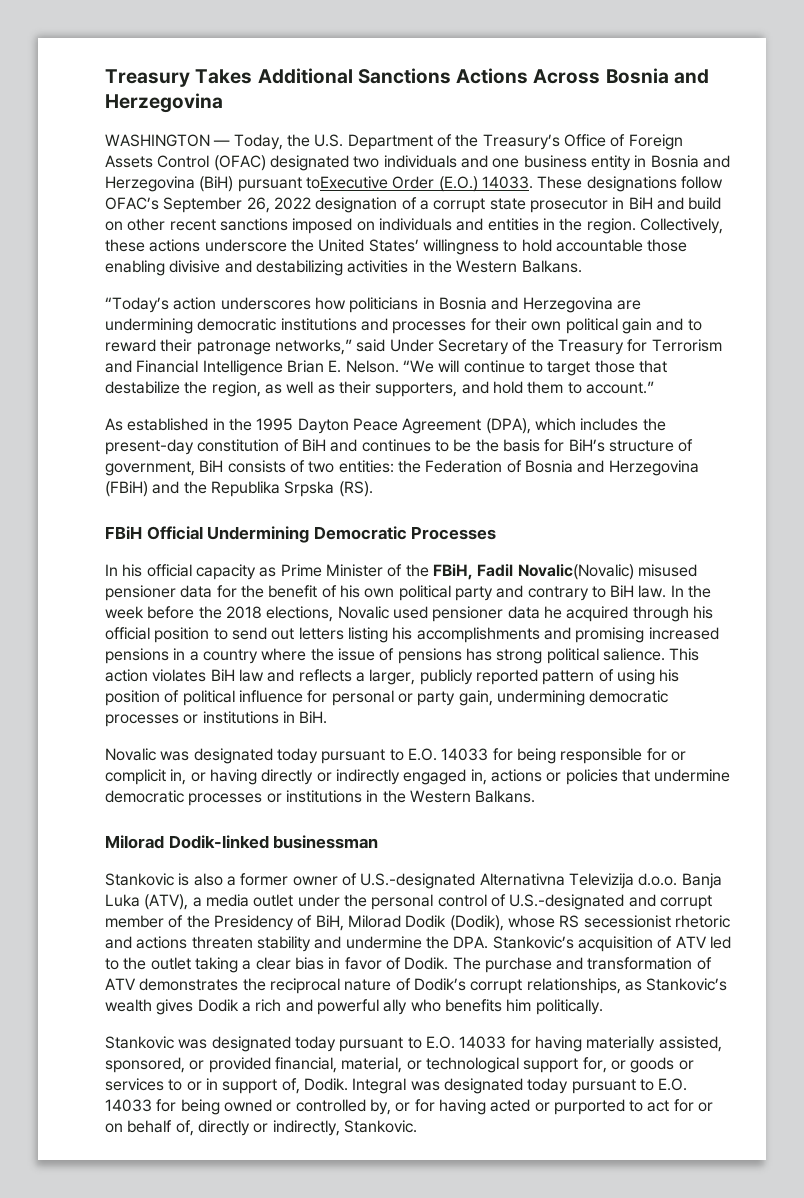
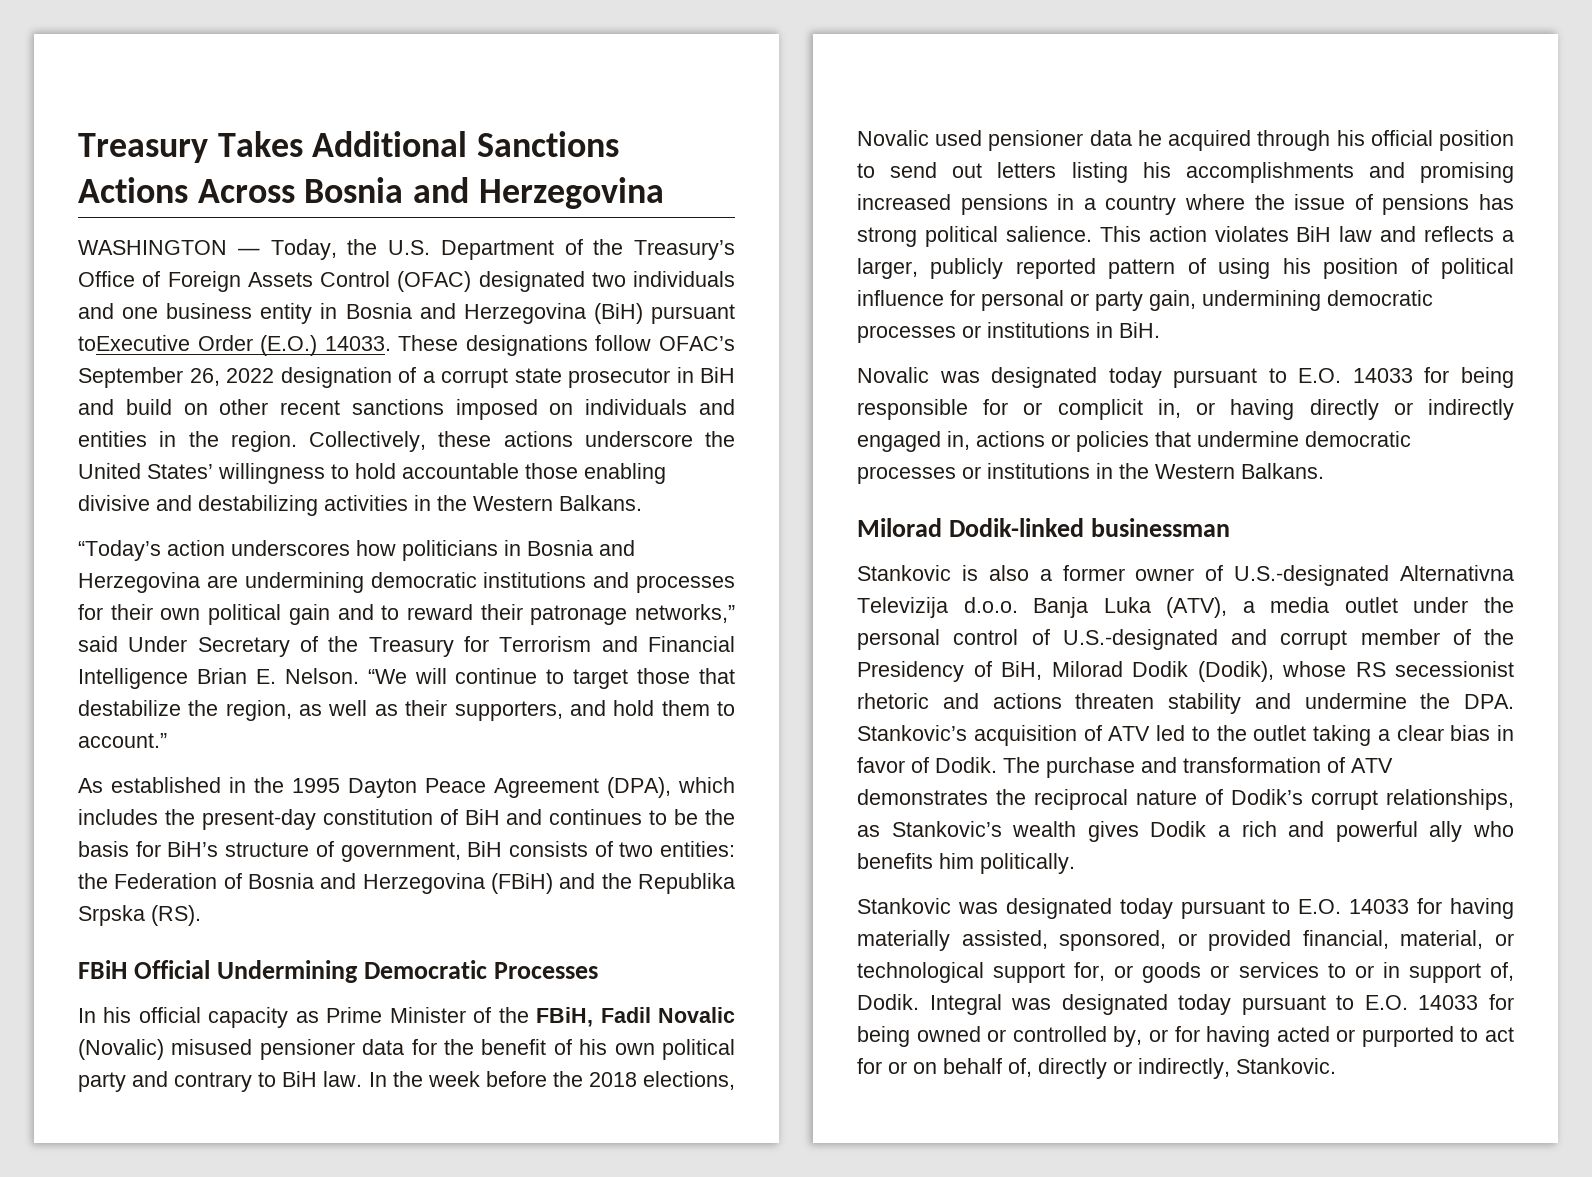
- In his official capacity as Prime Minister of the FBiH, Fadil Novalic(Novalic) misused pensioner data for the benefit of his own political party and contrary to BiH law.
+ In his official capacity as Prime Minister of the FBiH, Fadil Novalic (Novalic) misused pensioner data for the benefit of his own political party and contrary to BiH law.

